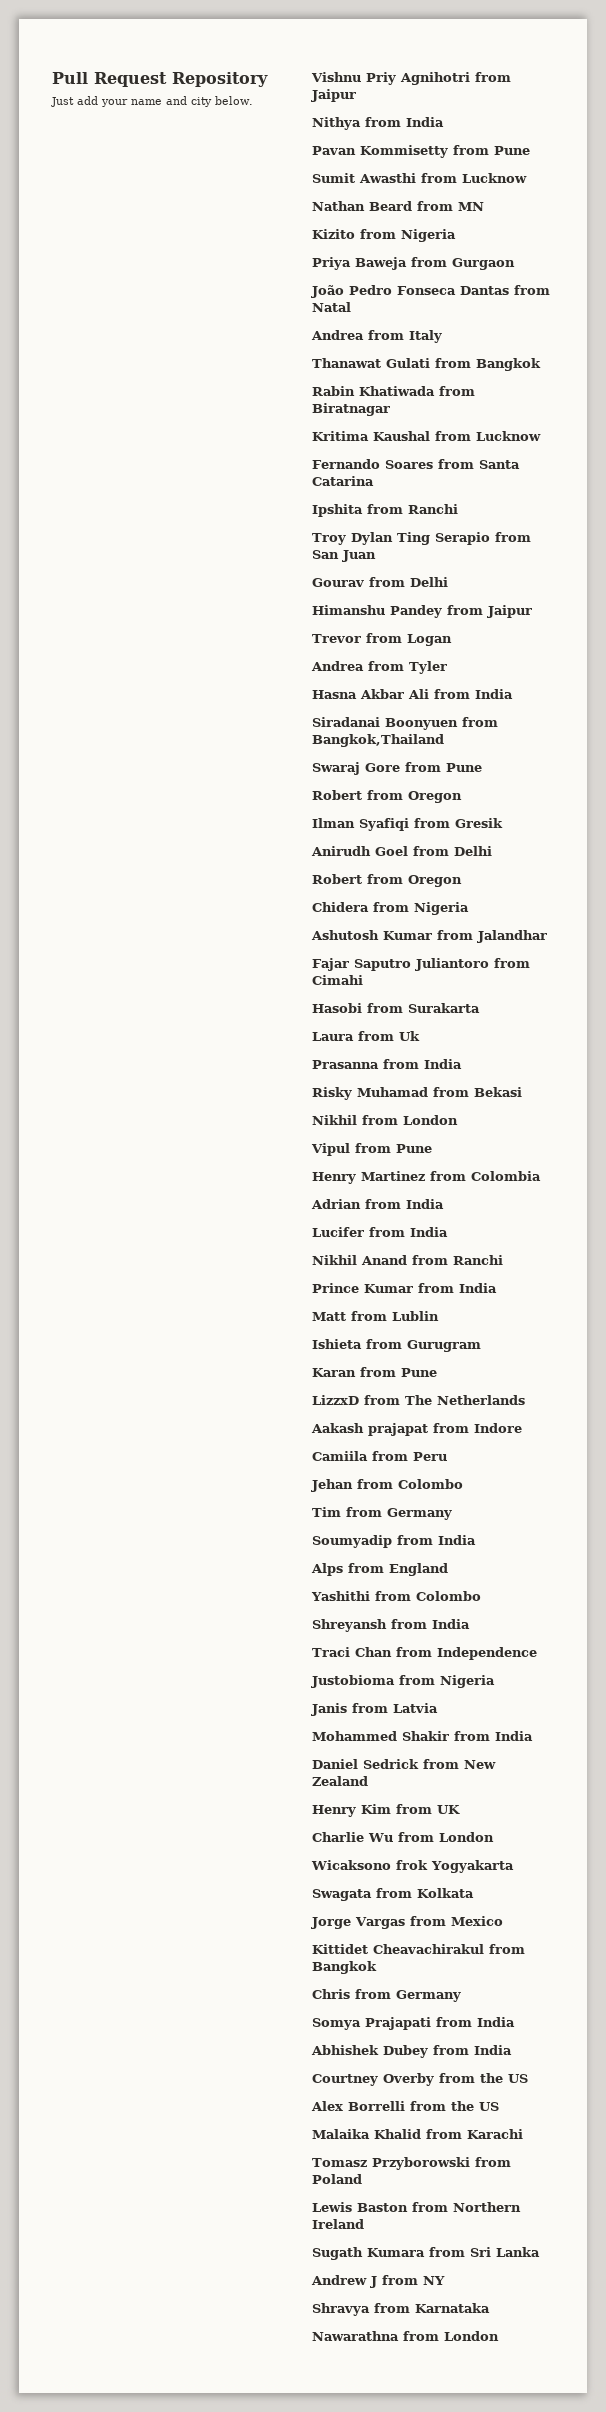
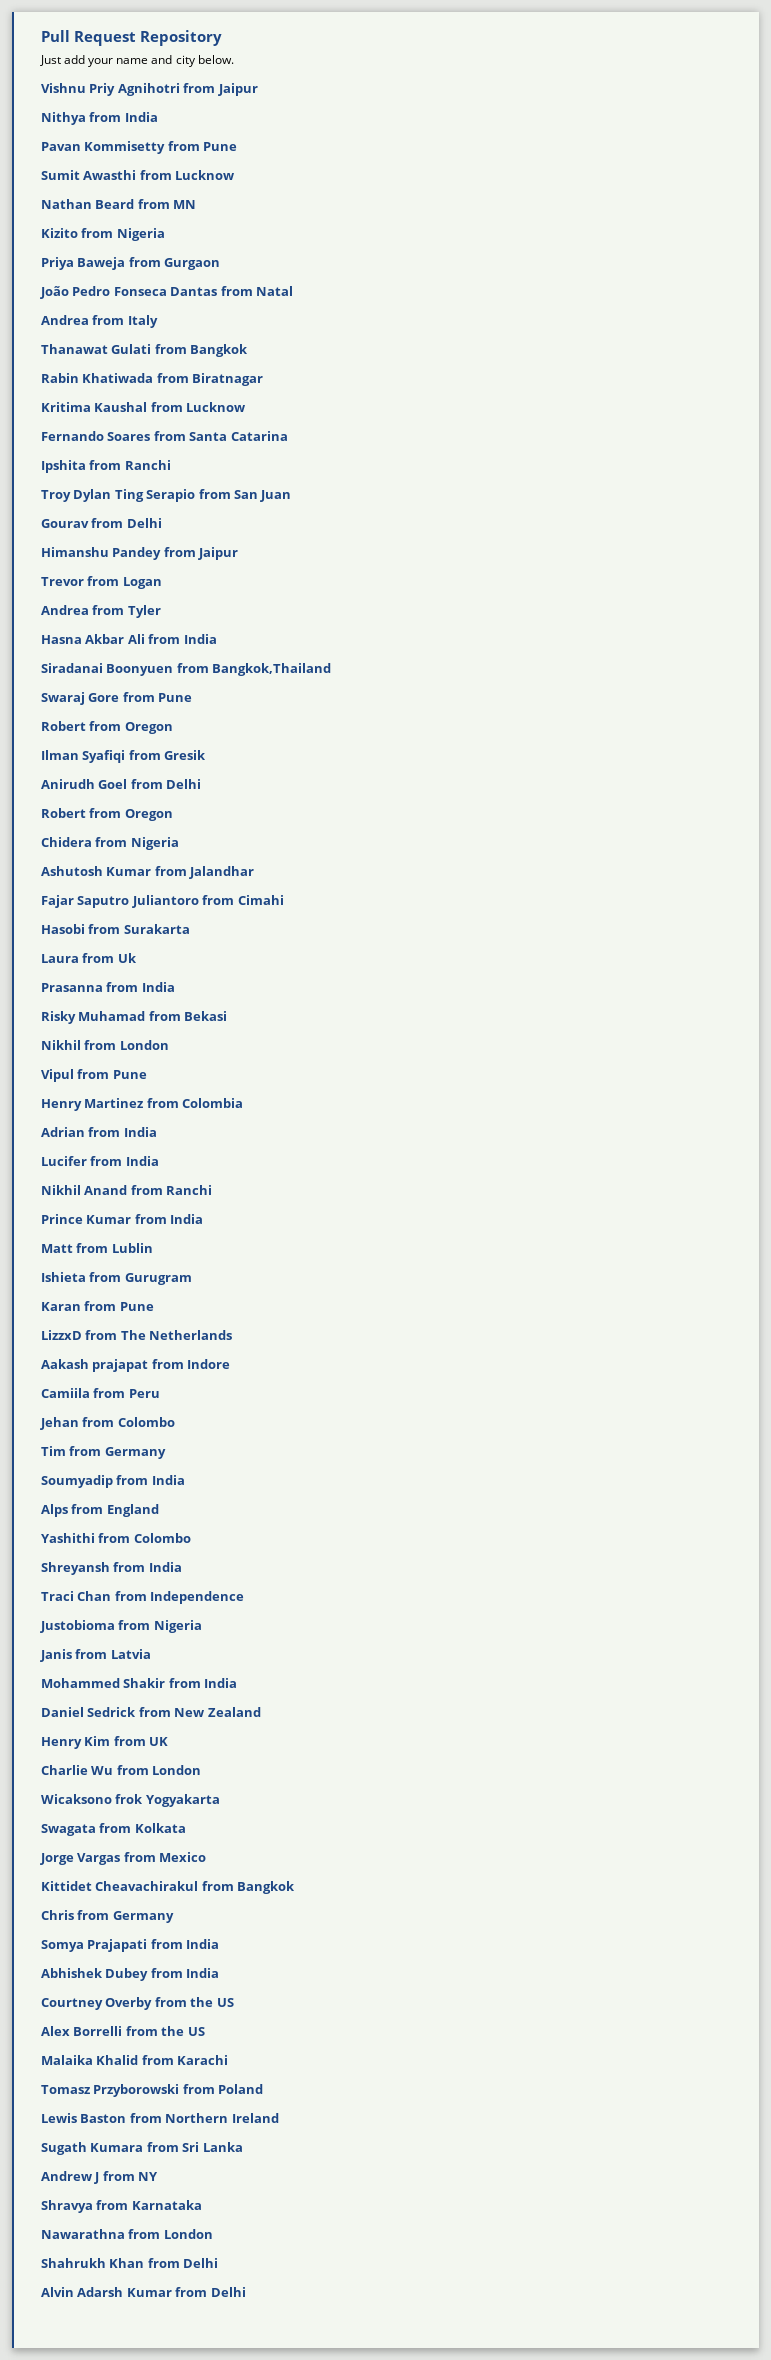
+ Shahrukh Khan from Delhi
+ Alvin Adarsh Kumar from Delhi

